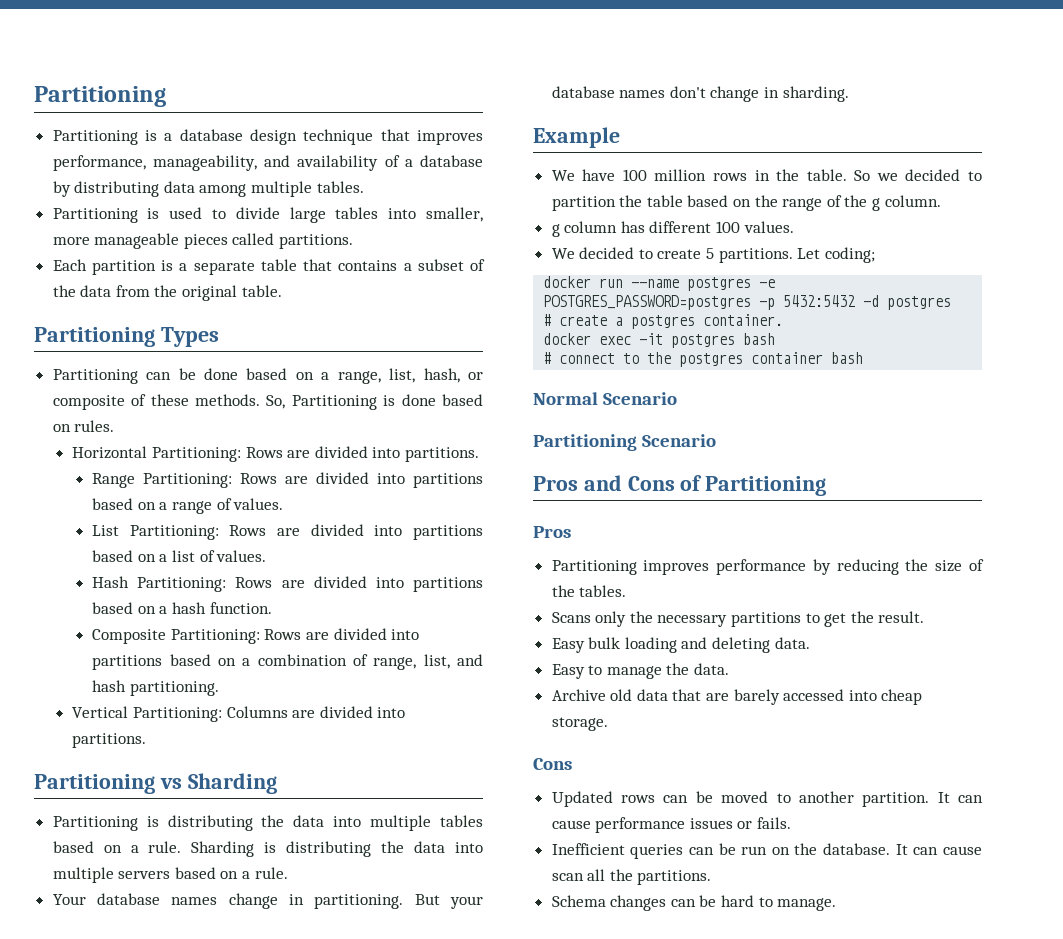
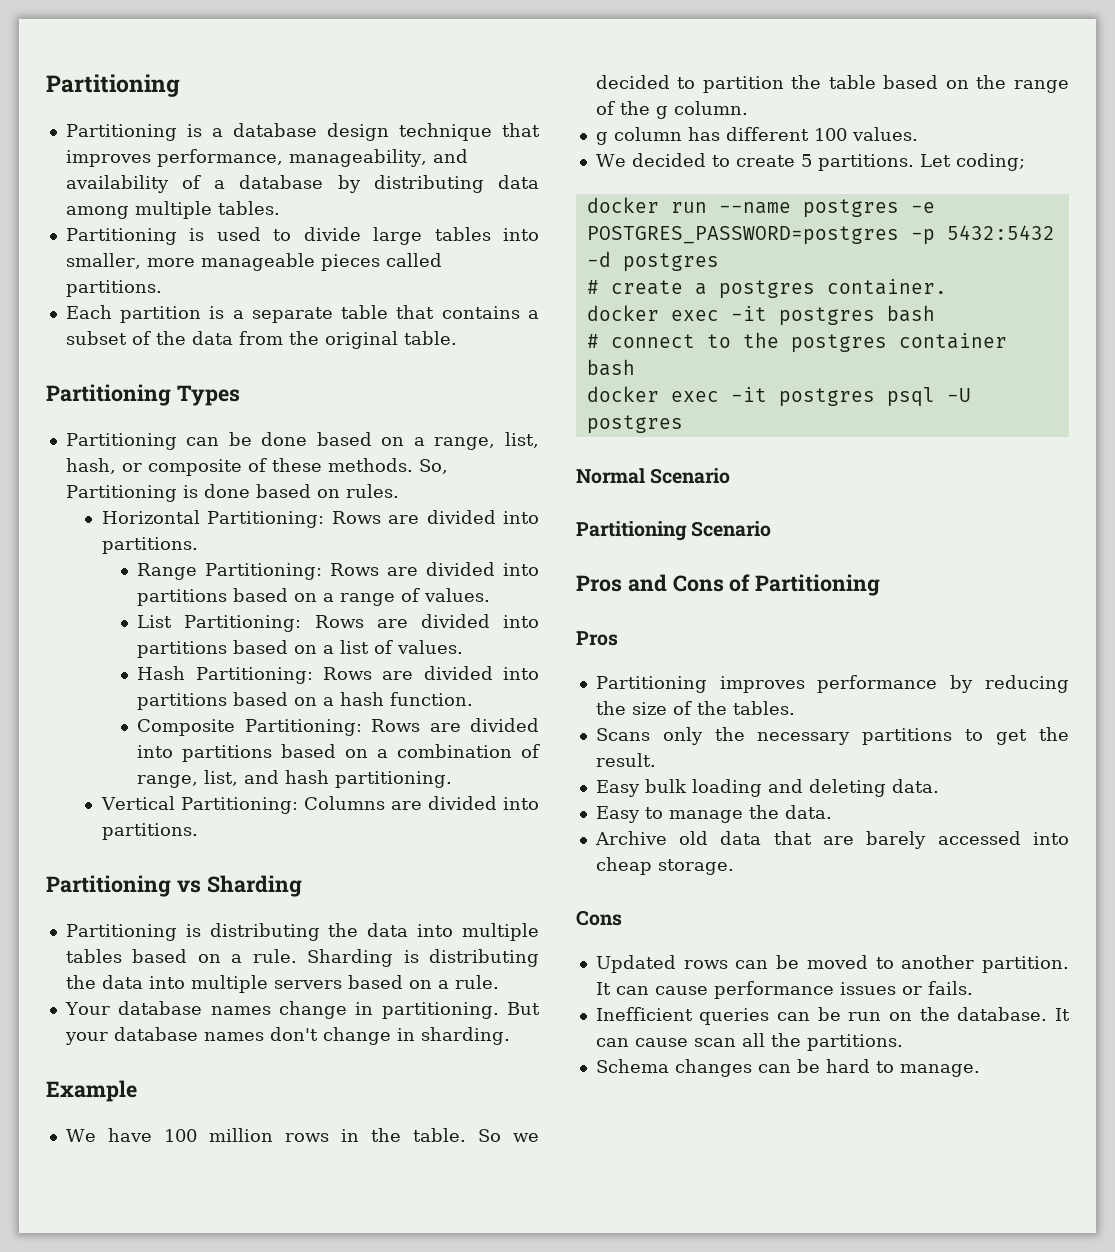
+ docker exec -it postgres psql -U postgres

